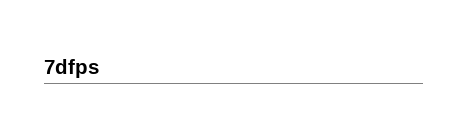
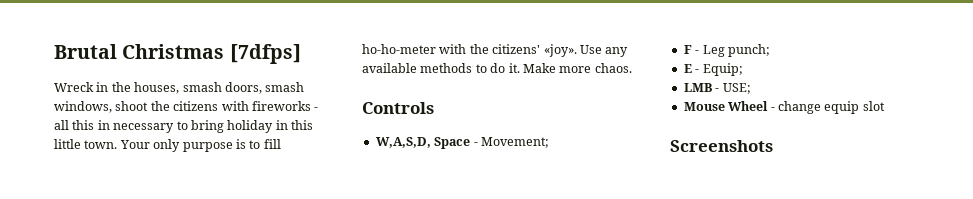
- 7dfps
+ Brutal Christmas [7dfps]
+ Wreck in the houses, smash doors, smash windows, shoot the citizens with fireworks - all this in necessary to bring holiday in this little town. Your only purpose is to fill ho-ho-meter with the citizens' «joy». Use any available methods to do it. Make more chaos.
+ Controls
+ W,A,S,D, Space - Movement;
+ F - Leg punch;
+ E - Equip;
+ LMB - USE;
+ Mouse Wheel - change equip slot
+ Screenshots

